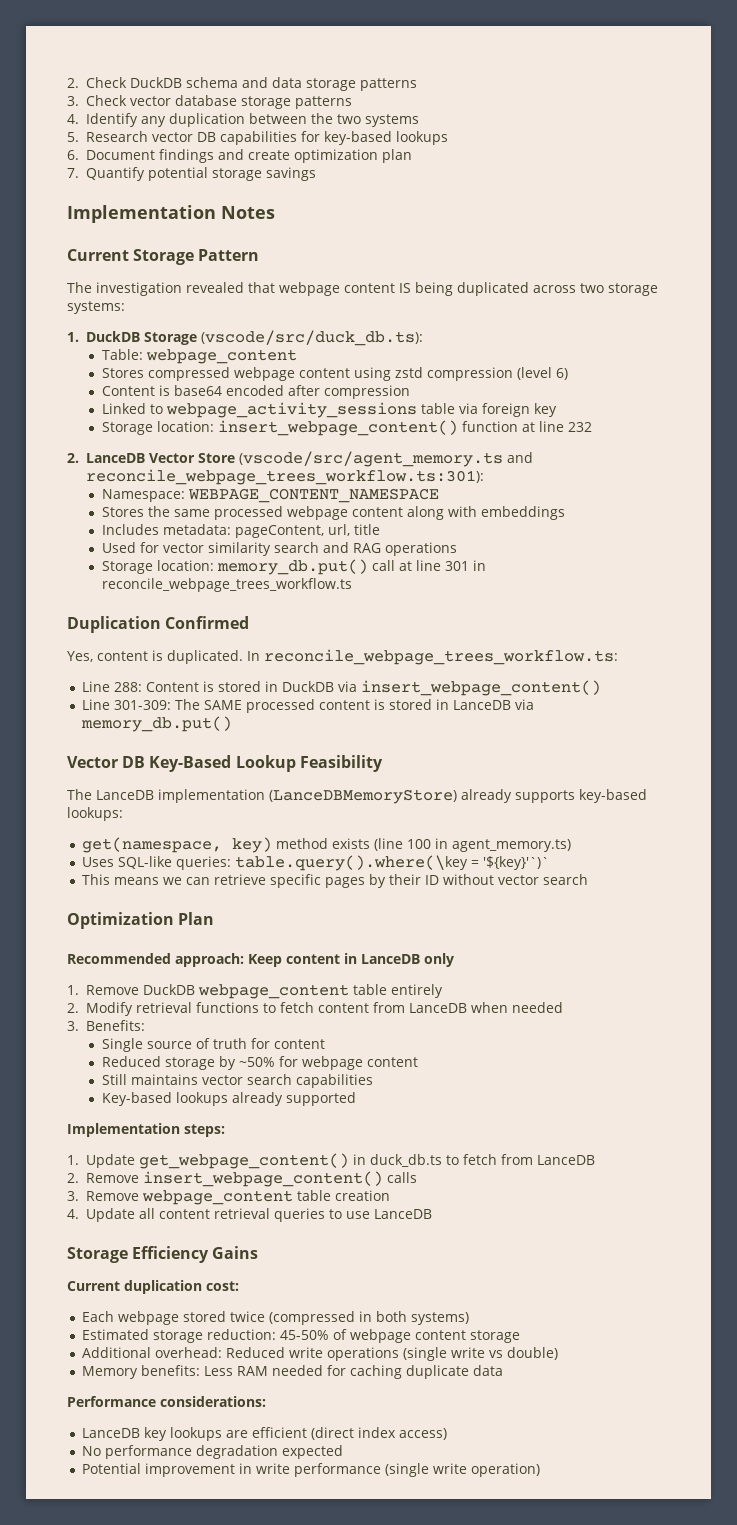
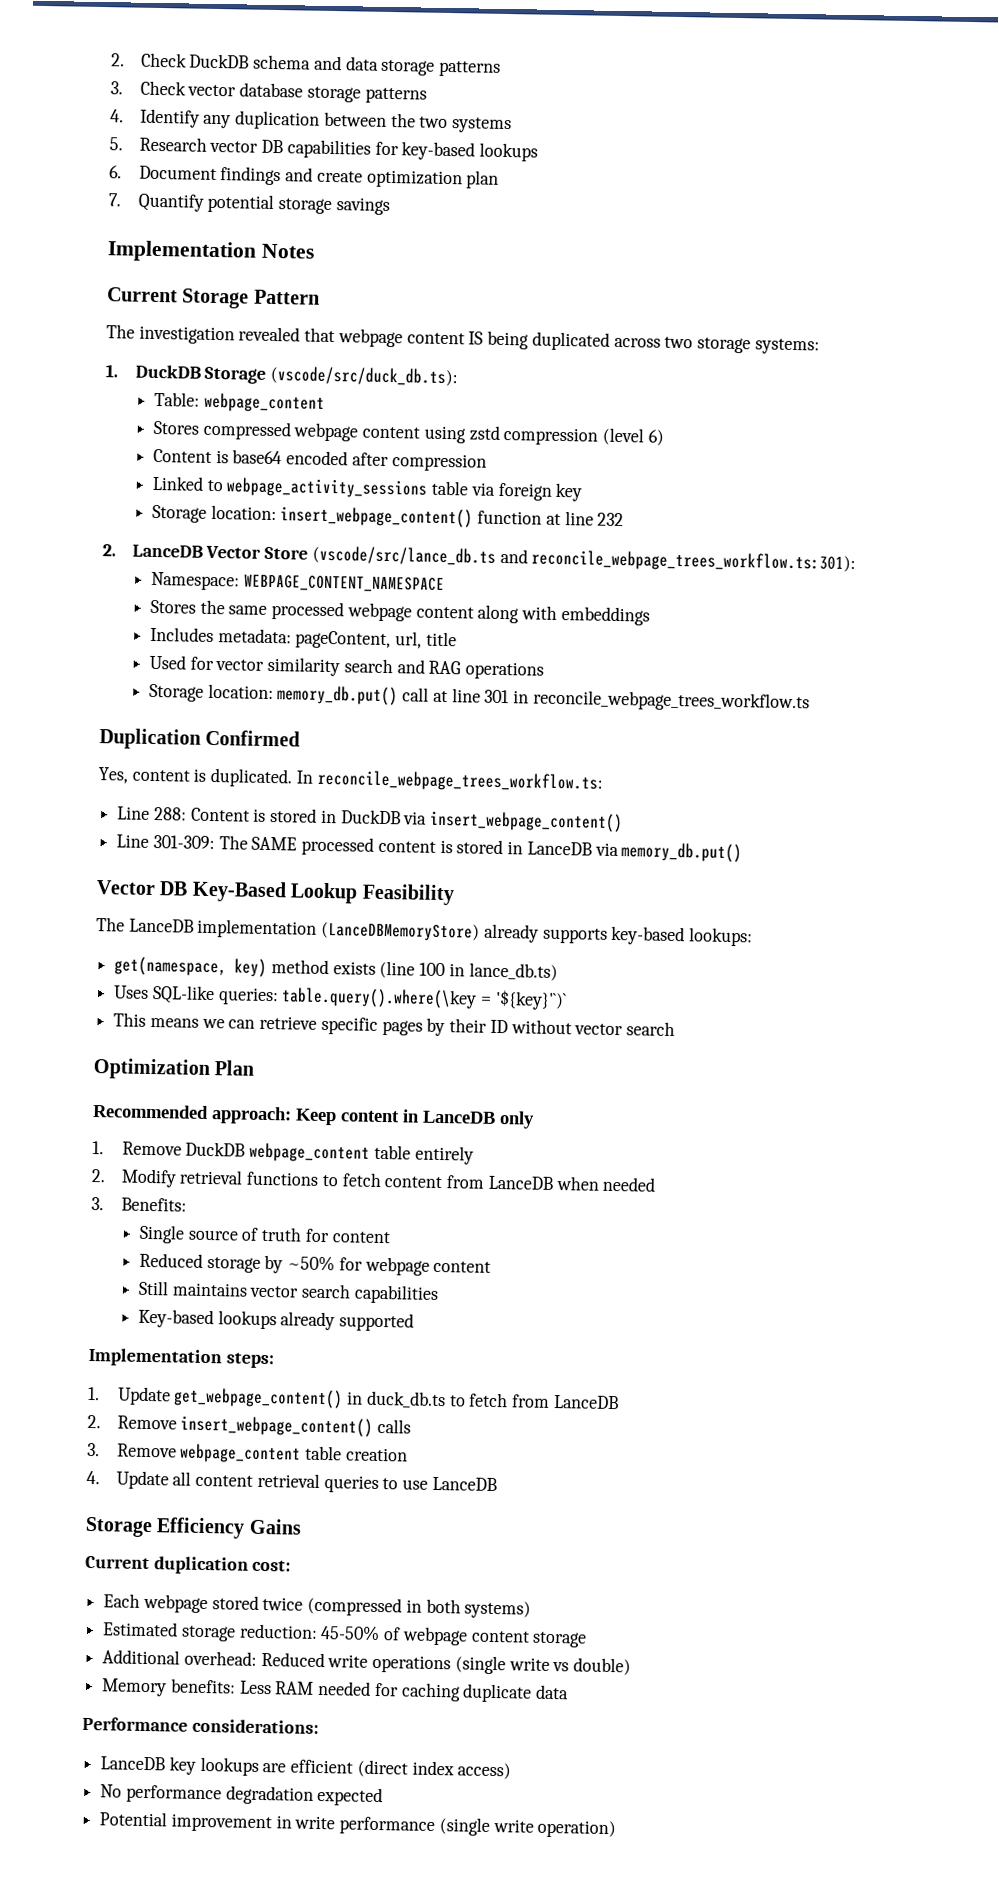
- 2. LanceDB Vector Store (vscode/src/agent_memory.ts and reconcile_webpage_trees_workflow.ts:301):
+ 2. LanceDB Vector Store (vscode/src/lance_db.ts and reconcile_webpage_trees_workflow.ts:301):
- get(namespace, key) method exists (line 100 in agent_memory.ts)
+ get(namespace, key) method exists (line 100 in lance_db.ts)

